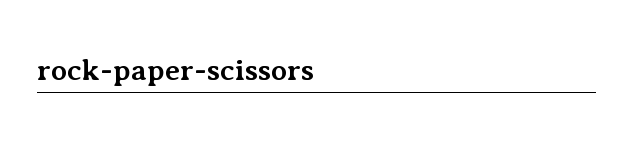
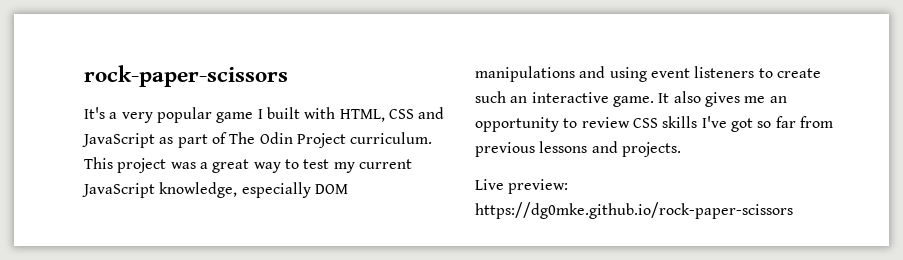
+ It's a very popular game I built with HTML, CSS and JavaScript as part of The Odin Project curriculum. This project was a great way to test my current JavaScript knowledge, especially DOM manipulations and using event listeners to create such an interactive game. It also gives me an opportunity to review CSS skills I've got so far from previous lessons and projects.
+ Live preview: https://dg0mke.github.io/rock-paper-scissors

